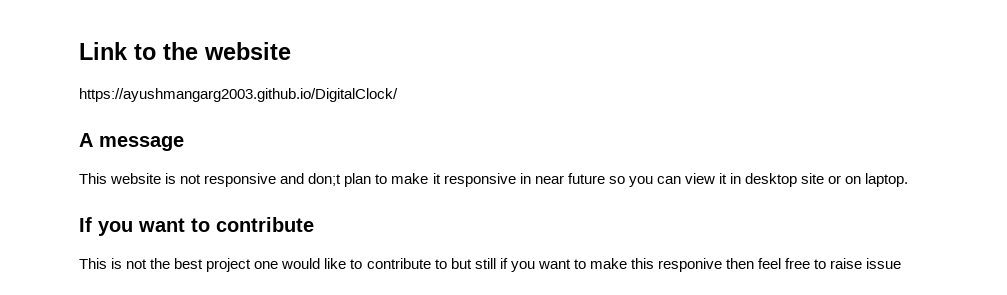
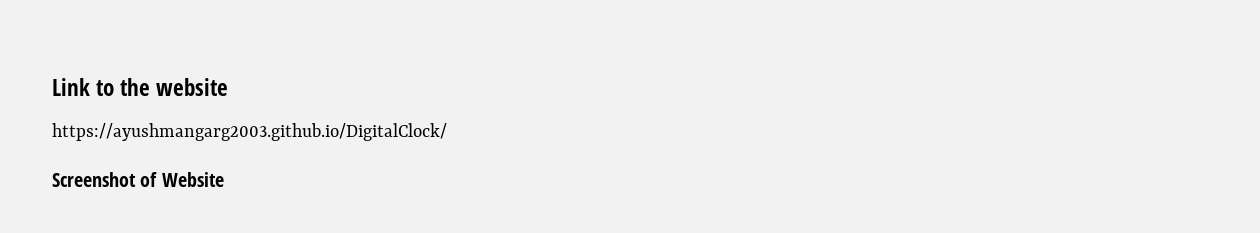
- A message
- This website is not responsive and don;t plan to make it responsive in near future so you can view it in desktop site or on laptop.
- If you want to contribute
- This is not the best project one would like to contribute to but still if you want to make this responive then feel free to raise issue
+ Screenshot of Website

